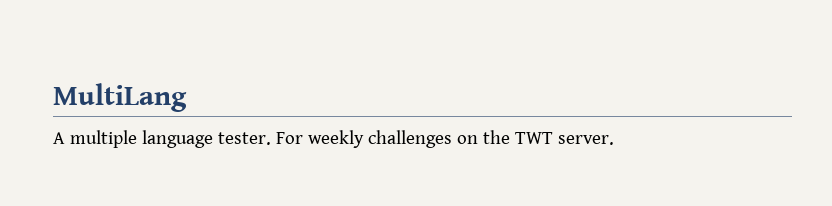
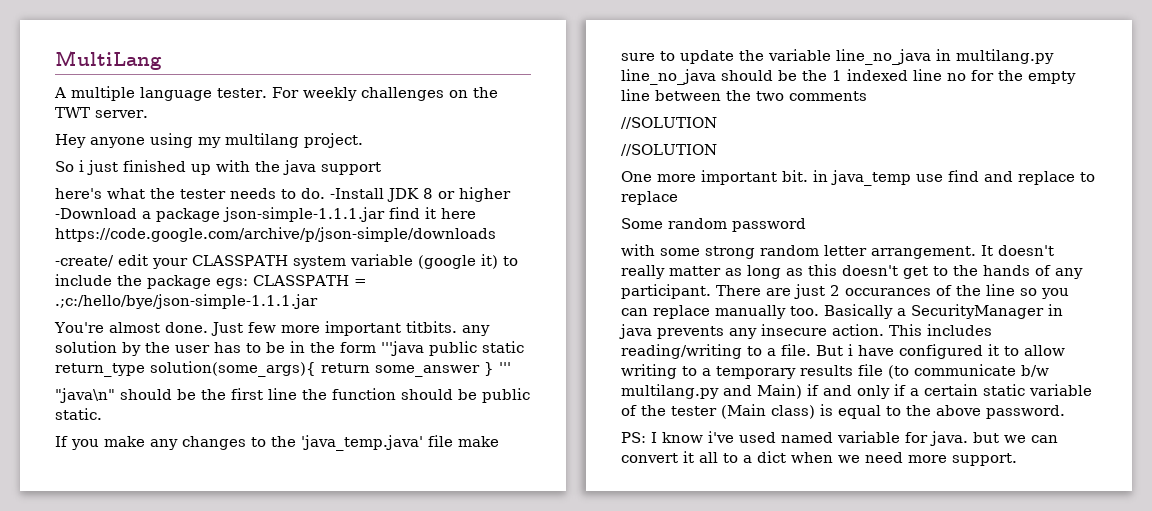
+ Hey anyone using my multilang project.
+ So i just finished up with the java support
+ here's what the tester needs to do. -Install JDK 8 or higher -Download a package json-simple-1.1.1.jar find it here https://code.google.com/archive/p/json-simple/downloads
+ -create/ edit your CLASSPATH system variable (google it) to include the package egs: CLASSPATH = .;c:/hello/bye/json-simple-1.1.1.jar
+ You're almost done. Just few more important titbits. any solution by the user has to be in the form '''java public static return_type solution(some_args){ return some_answer } '''
+ "java\n" should be the first line the function should be public static.
+ If you make any changes to the 'java_temp.java' file make sure to update the variable line_no_java in multilang.py line_no_java should be the 1 indexed line no for the empty line between the two comments
+ //SOLUTION
+ //SOLUTION
+ One more important bit. in java_temp use find and replace to replace
+ Some random password
+ with some strong random letter arrangement. It doesn't really matter as long as this doesn't get to the hands of any participant. There are just 2 occurances of the line so you can replace manually too. Basically a SecurityManager in java prevents any insecure action. This includes reading/writing to a file. But i have configured it to allow writing to a temporary results file (to communicate b/w multilang.py and Main) if and only if a certain static variable of the tester (Main class) is equal to the above password.
+ PS: I know i've used named variable for java. but we can convert it all to a dict when we need more support.

